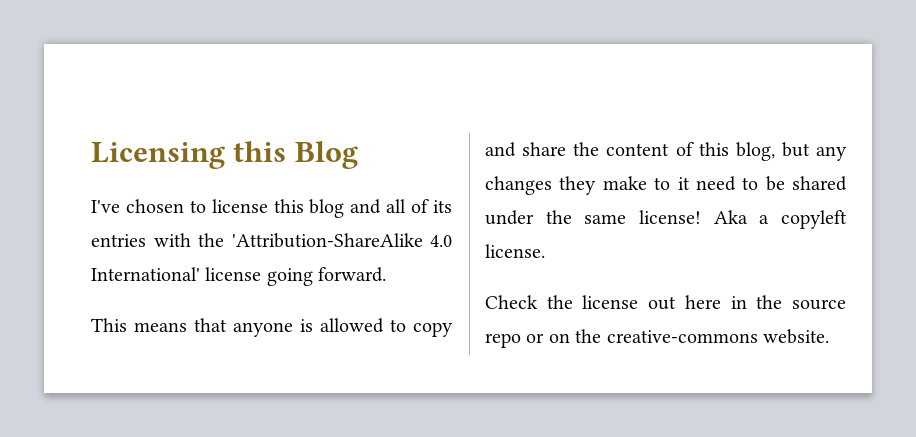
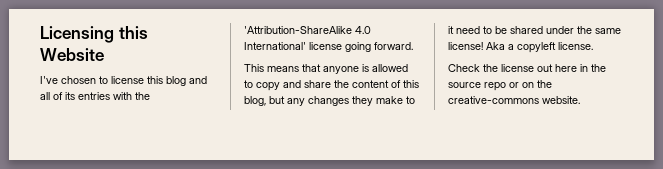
- Licensing this Blog
+ Licensing this Website

